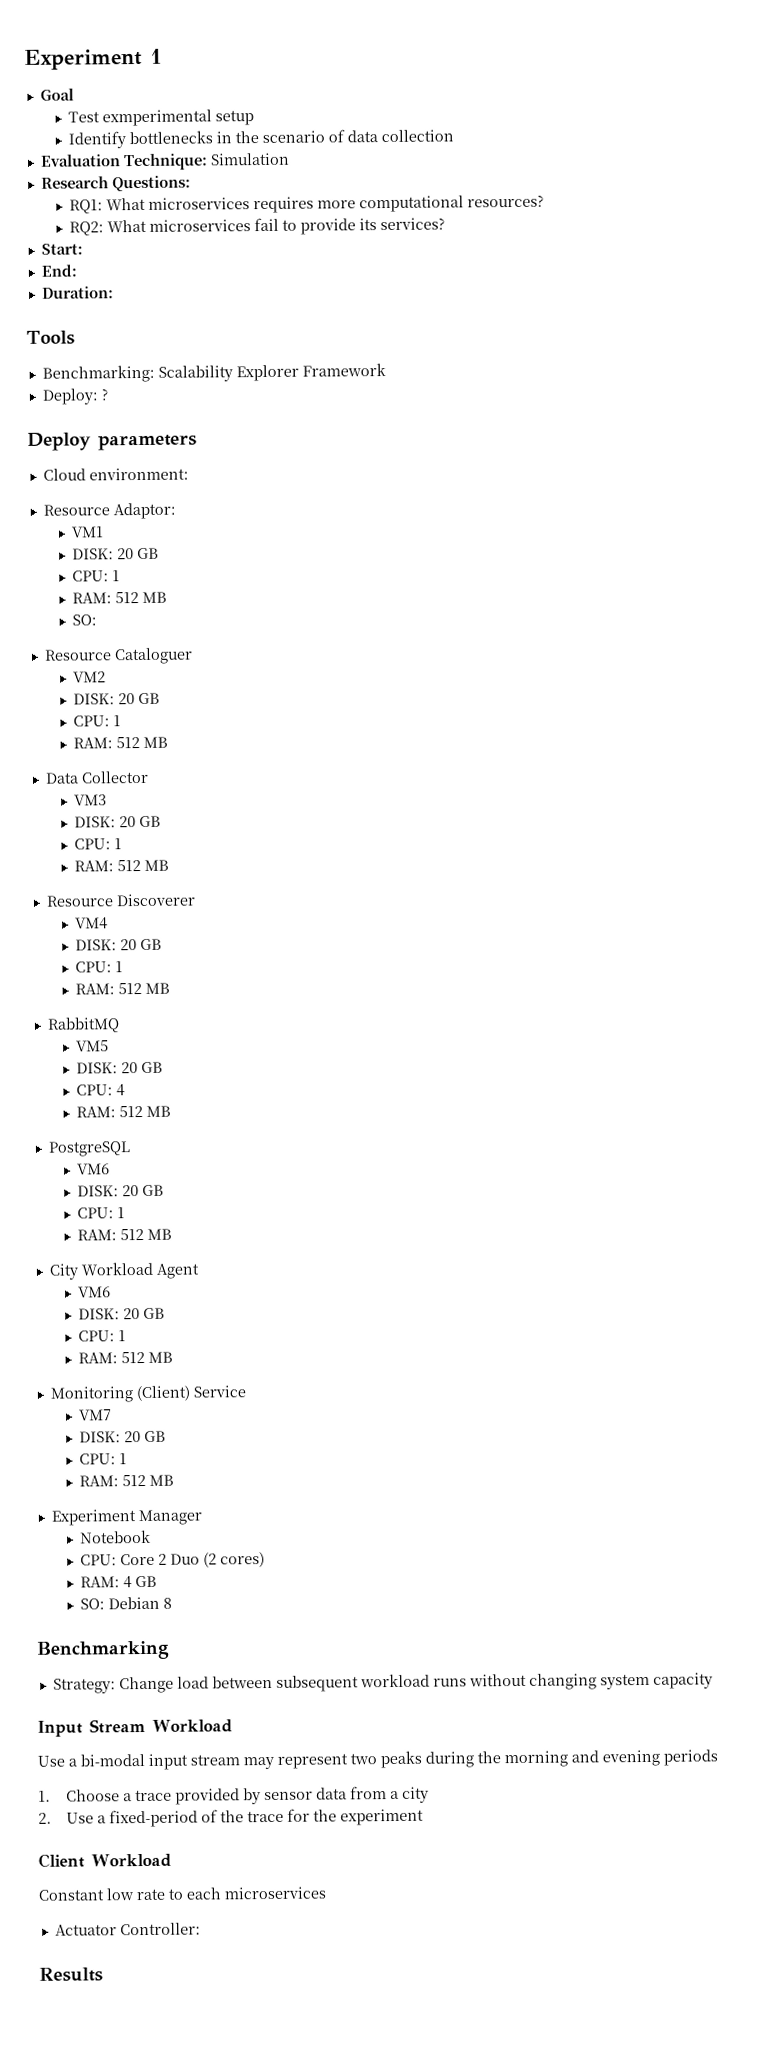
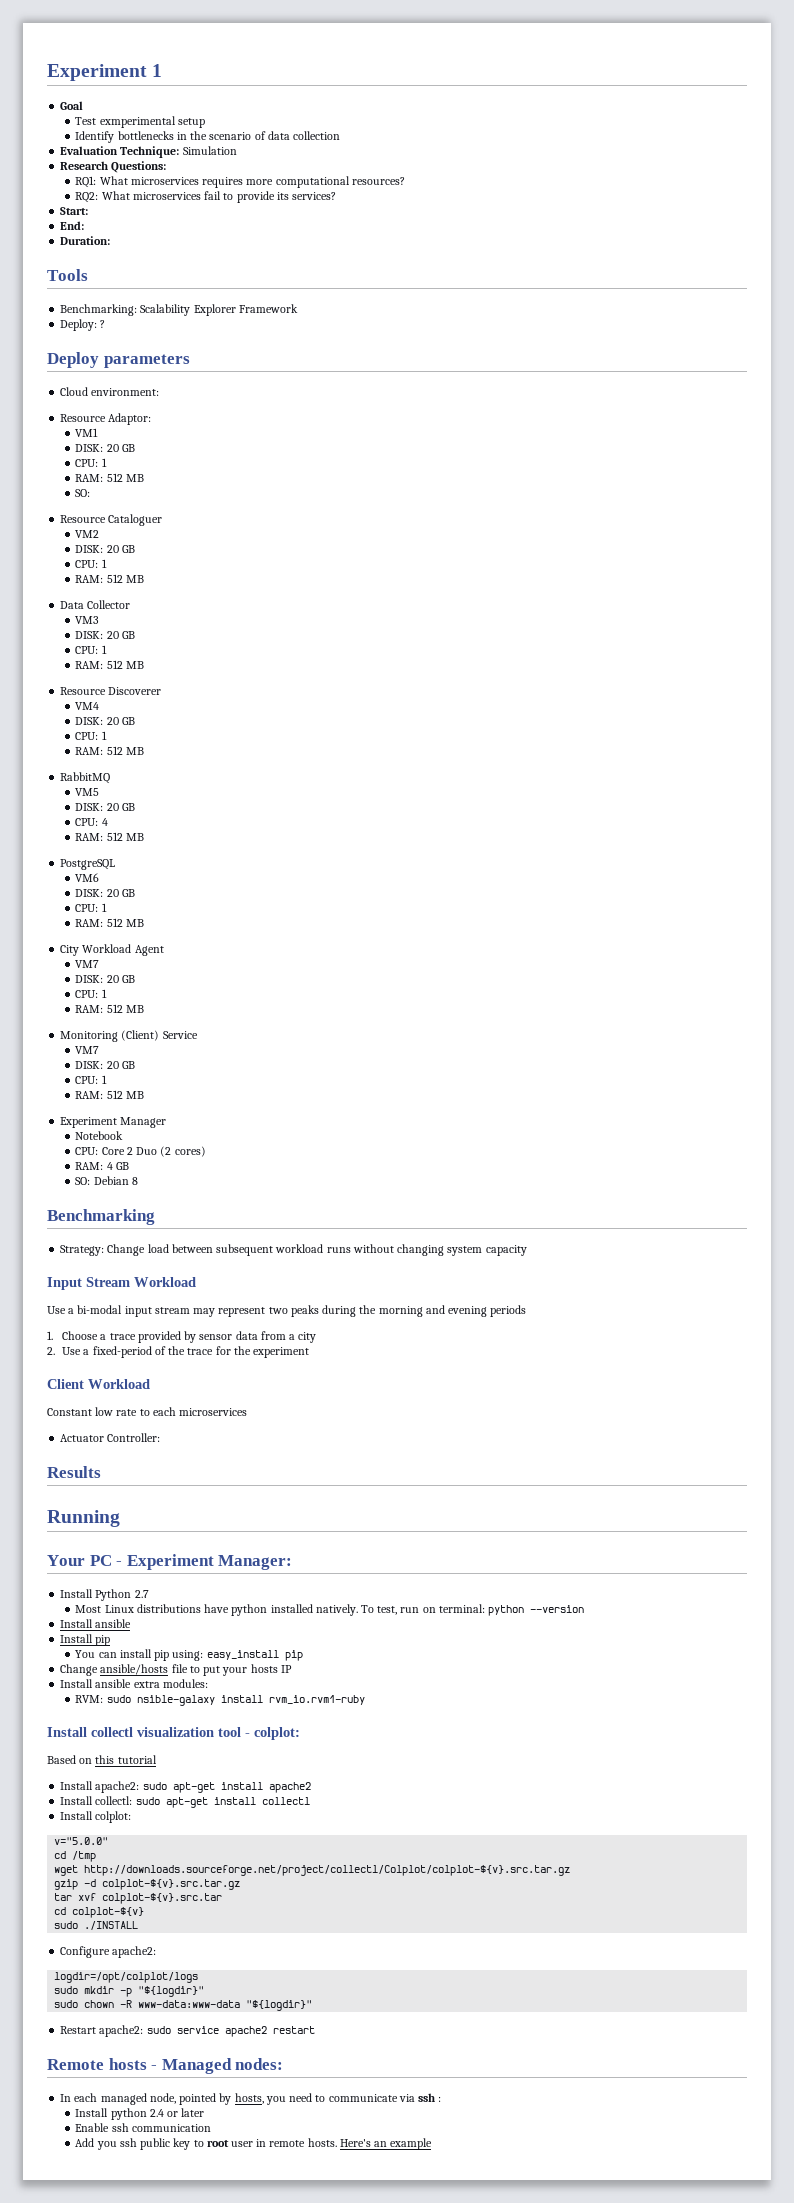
  City Workload Agent
- VM6
+ VM7
+ Running
+ Your PC - Experiment Manager:
+ Install Python 2.7
+ Most Linux distributions have python installed natively. To test, run on terminal: python --version
+ Install ansible
+ Install pip
+ You can install pip using: easy_install pip
+ Change ansible/hosts file to put your hosts IP
+ Install ansible extra modules:
+ RVM: sudo nsible-galaxy install rvm_io.rvm1-ruby
+ Install collectl visualization tool - colplot:
+ Based on this tutorial
+ Install apache2: sudo apt-get install apache2
+ Install collectl: sudo apt-get install collectl
+ Install colplot:
+ v="5.0.0"
+ cd /tmp
+ wget http://downloads.sourceforge.net/project/collectl/Colplot/colplot-${v}.src.tar.gz
+ gzip -d colplot-${v}.src.tar.gz
+ tar xvf colplot-${v}.src.tar
+ cd colplot-${v}
+ sudo ./INSTALL
+ Configure apache2:
+ logdir=/opt/colplot/logs
+ sudo mkdir -p "${logdir}"
+ sudo chown -R www-data:www-data "${logdir}"
+ Restart apache2: sudo service apache2 restart
+ Remote hosts - Managed nodes:
+ In each managed node, pointed by hosts, you need to communicate via ssh :
+ Install python 2.4 or later
+ Enable ssh communication
+ Add you ssh public key to root user in remote hosts. Here's an example

